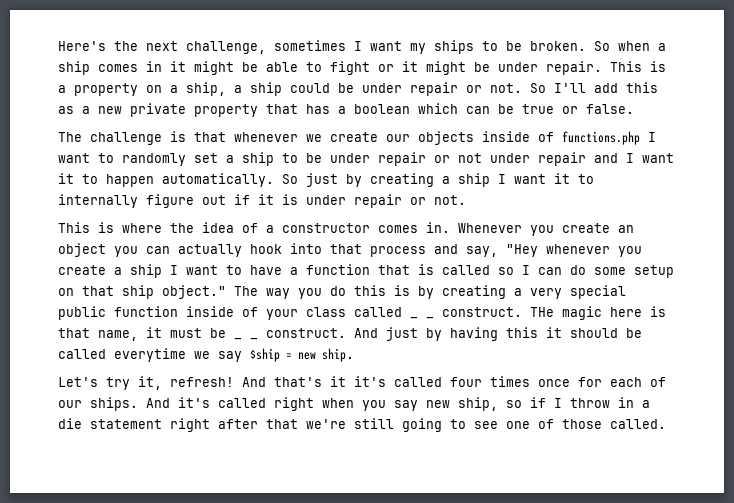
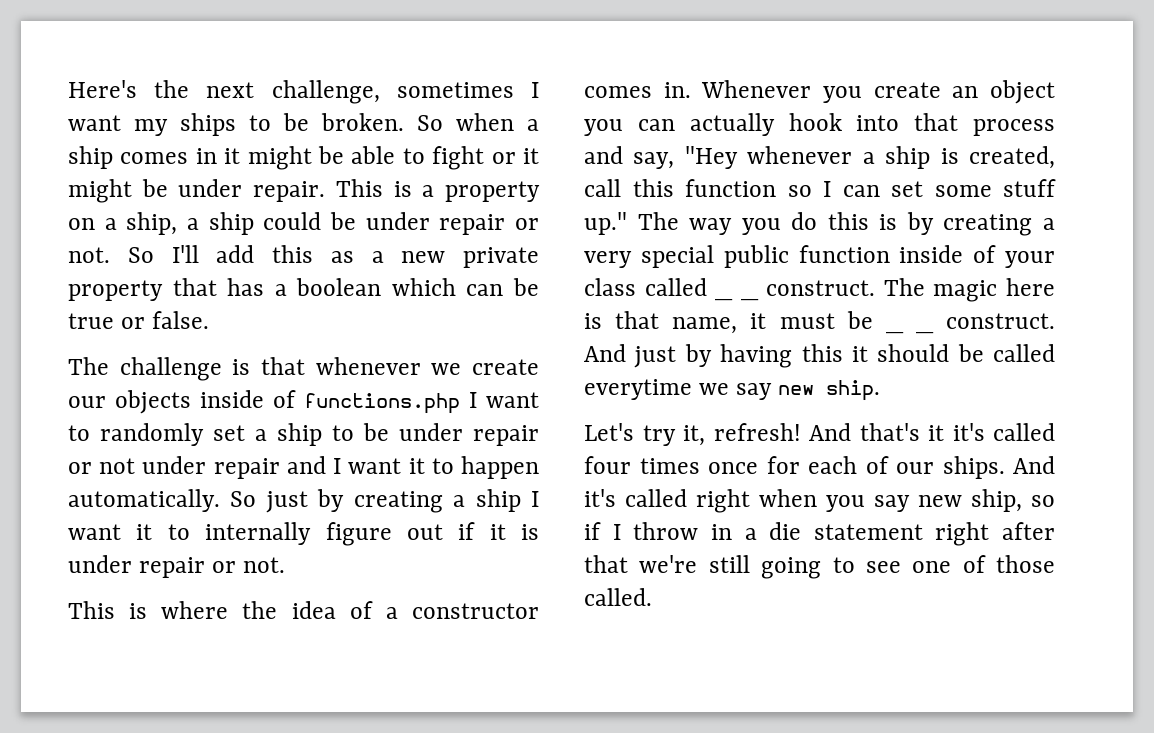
- Whenever you create an object you can actually hook into that process and say, "Hey whenever you create a ship I want to have a function that is called so I can do some setup on that ship object."
+ Whenever you create an object you can actually hook into that process and say, "Hey whenever a ship is created, call this function so I can set some stuff up."
- THe magic here is that name, it must be _ _ construct.
+ The magic here is that name, it must be _ _ construct.
- And just by having this it should be called everytime we say $ship = new ship.
+ And just by having this it should be called everytime we say new ship.

